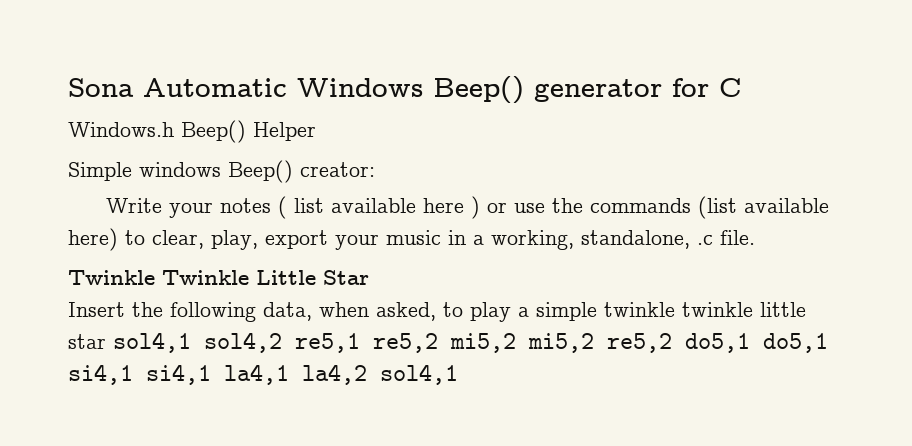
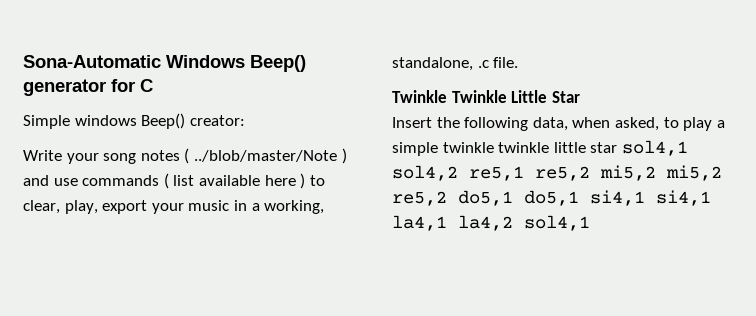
- Sona Automatic Windows Beep() generator for C
+ Sona-Automatic Windows Beep() generator for C
- Windows.h Beep() Helper
- Write your notes ( list available here ) or use the commands (list available here) to clear, play, export your music in a working, standalone, .c file.
+ Write your song notes ( ../blob/master/Note ) and use commands ( list available here ) to clear, play, export your music in a working, standalone, .c file.

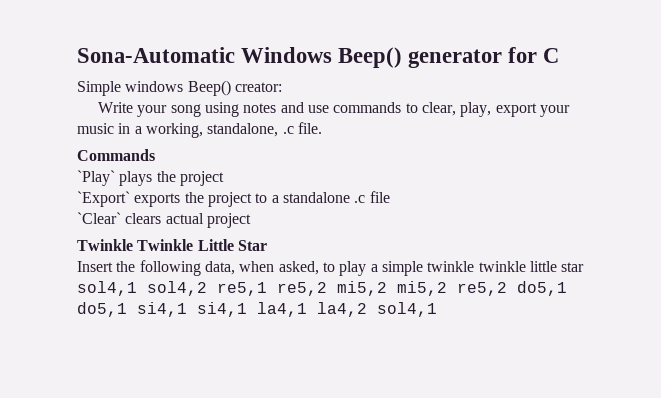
- Write your song notes ( ../blob/master/Note ) and use commands ( list available here ) to clear, play, export your music in a working, standalone, .c file.
+ Write your song using notes and use commands to clear, play, export your music in a working, standalone, .c file.
+ Commands
+ `Play` plays the project
+ `Export` exports the project to a standalone .c file
+ `Clear` clears actual project

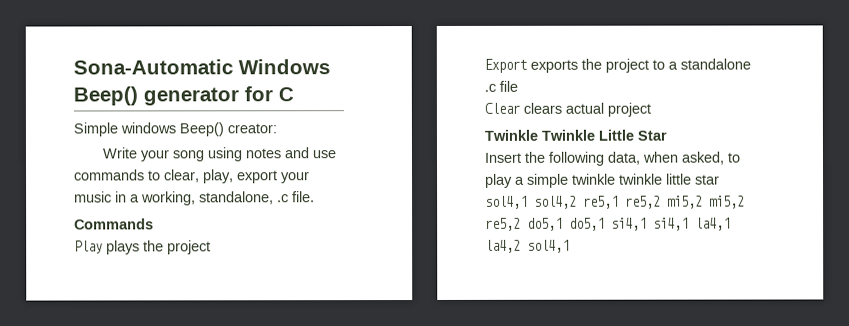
- `Play` plays the project
+ Play plays the project
- `Export` exports the project to a standalone .c file
+ Export exports the project to a standalone .c file
- `Clear` clears actual project
+ Clear clears actual project

